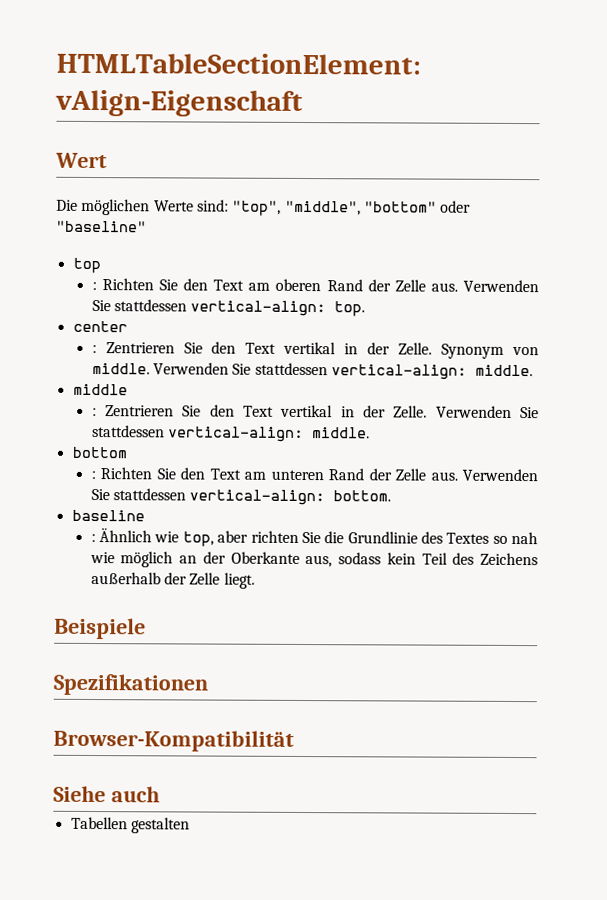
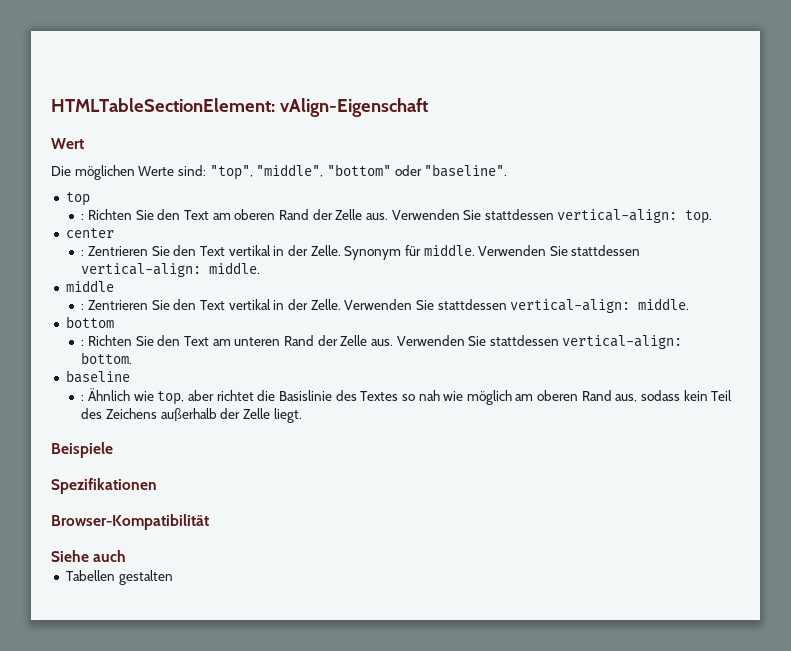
- Die möglichen Werte sind: "top", "middle", "bottom" oder "baseline"
+ Die möglichen Werte sind: "top", "middle", "bottom" oder "baseline".
- Synonym von middle.
+ Synonym für middle.
- : Ähnlich wie top, aber richten Sie die Grundlinie des Textes so nah wie möglich an der Oberkante aus, sodass kein Teil des Zeichens außerhalb der Zelle liegt.
+ : Ähnlich wie top, aber richtet die Basislinie des Textes so nah wie möglich am oberen Rand aus, sodass kein Teil des Zeichens außerhalb der Zelle liegt.

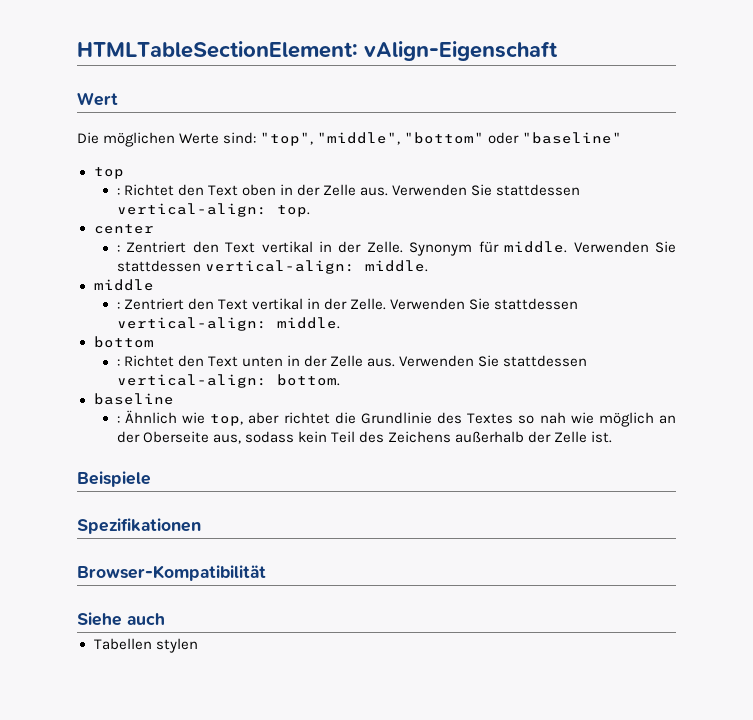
- Die möglichen Werte sind: "top", "middle", "bottom" oder "baseline".
+ Die möglichen Werte sind: "top", "middle", "bottom" oder "baseline"
- : Richten Sie den Text am oberen Rand der Zelle aus.
+ : Richtet den Text oben in der Zelle aus.
  center
- : Zentrieren Sie den Text vertikal in der Zelle.
+ : Zentriert den Text vertikal in der Zelle.
  middle
- : Zentrieren Sie den Text vertikal in der Zelle.
+ : Zentriert den Text vertikal in der Zelle.
- : Richten Sie den Text am unteren Rand der Zelle aus.
+ : Richtet den Text unten in der Zelle aus.
- : Ähnlich wie top, aber richtet die Basislinie des Textes so nah wie möglich am oberen Rand aus, sodass kein Teil des Zeichens außerhalb der Zelle liegt.
+ : Ähnlich wie top, aber richtet die Grundlinie des Textes so nah wie möglich an der Oberseite aus, sodass kein Teil des Zeichens außerhalb der Zelle ist.
- Tabellen gestalten
+ Tabellen stylen

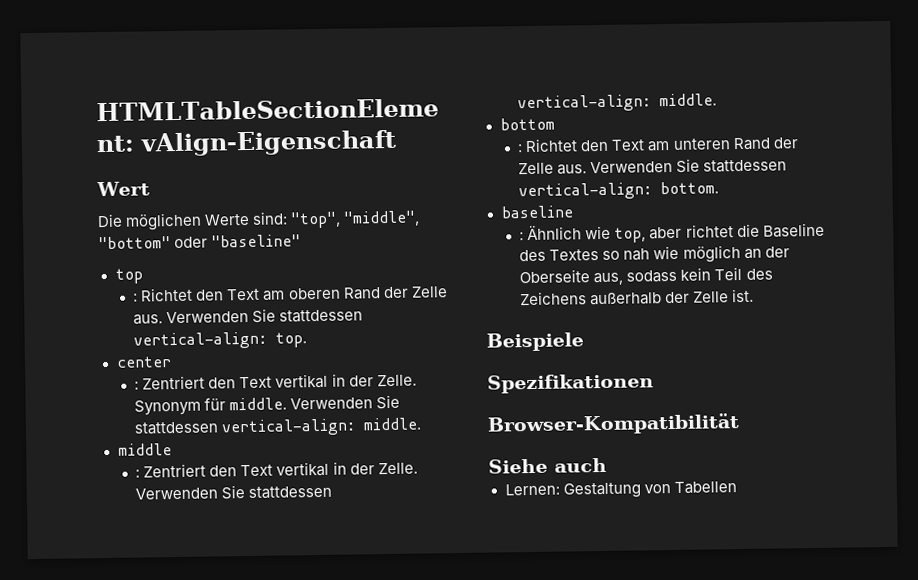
- : Richtet den Text oben in der Zelle aus.
+ : Richtet den Text am oberen Rand der Zelle aus.
- : Richtet den Text unten in der Zelle aus.
+ : Richtet den Text am unteren Rand der Zelle aus.
- : Ähnlich wie top, aber richtet die Grundlinie des Textes so nah wie möglich an der Oberseite aus, sodass kein Teil des Zeichens außerhalb der Zelle ist.
+ : Ähnlich wie top, aber richtet die Baseline des Textes so nah wie möglich an der Oberseite aus, sodass kein Teil des Zeichens außerhalb der Zelle ist.
- Tabellen stylen
+ Lernen: Gestaltung von Tabellen

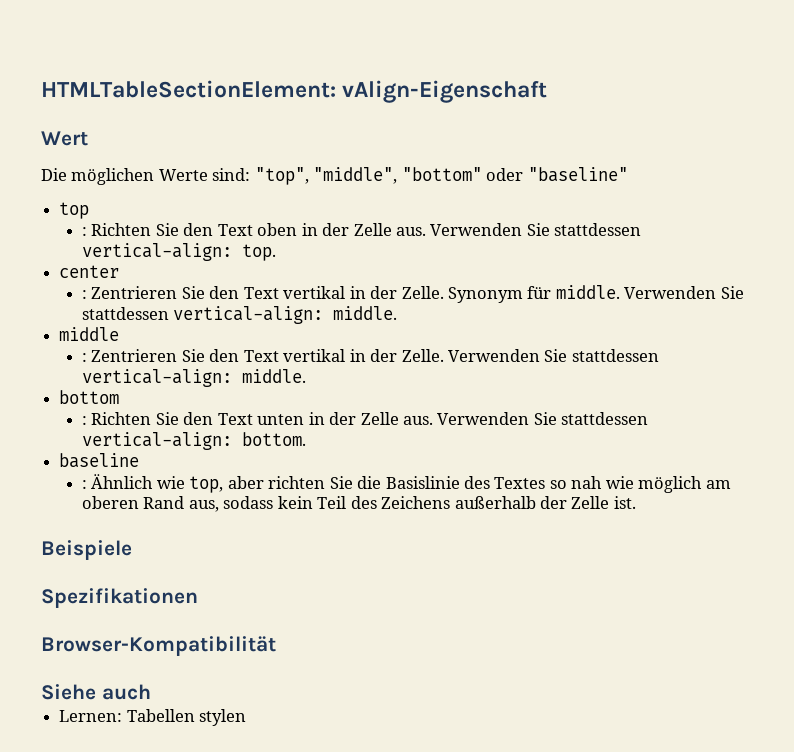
- : Richtet den Text am oberen Rand der Zelle aus.
+ : Richten Sie den Text oben in der Zelle aus.
  center
- : Zentriert den Text vertikal in der Zelle.
+ : Zentrieren Sie den Text vertikal in der Zelle.
  middle
- : Zentriert den Text vertikal in der Zelle.
+ : Zentrieren Sie den Text vertikal in der Zelle.
- : Richtet den Text am unteren Rand der Zelle aus.
+ : Richten Sie den Text unten in der Zelle aus.
- : Ähnlich wie top, aber richtet die Baseline des Textes so nah wie möglich an der Oberseite aus, sodass kein Teil des Zeichens außerhalb der Zelle ist.
+ : Ähnlich wie top, aber richten Sie die Basislinie des Textes so nah wie möglich am oberen Rand aus, sodass kein Teil des Zeichens außerhalb der Zelle ist.
- Lernen: Gestaltung von Tabellen
+ Lernen: Tabellen stylen

